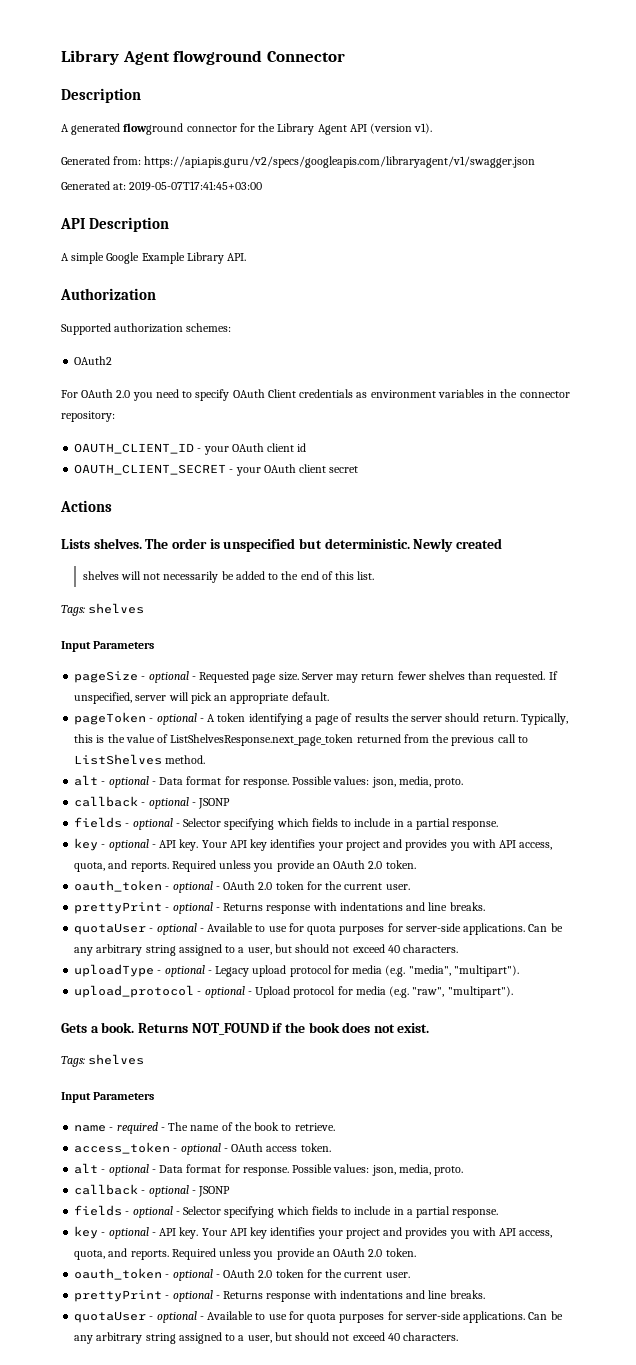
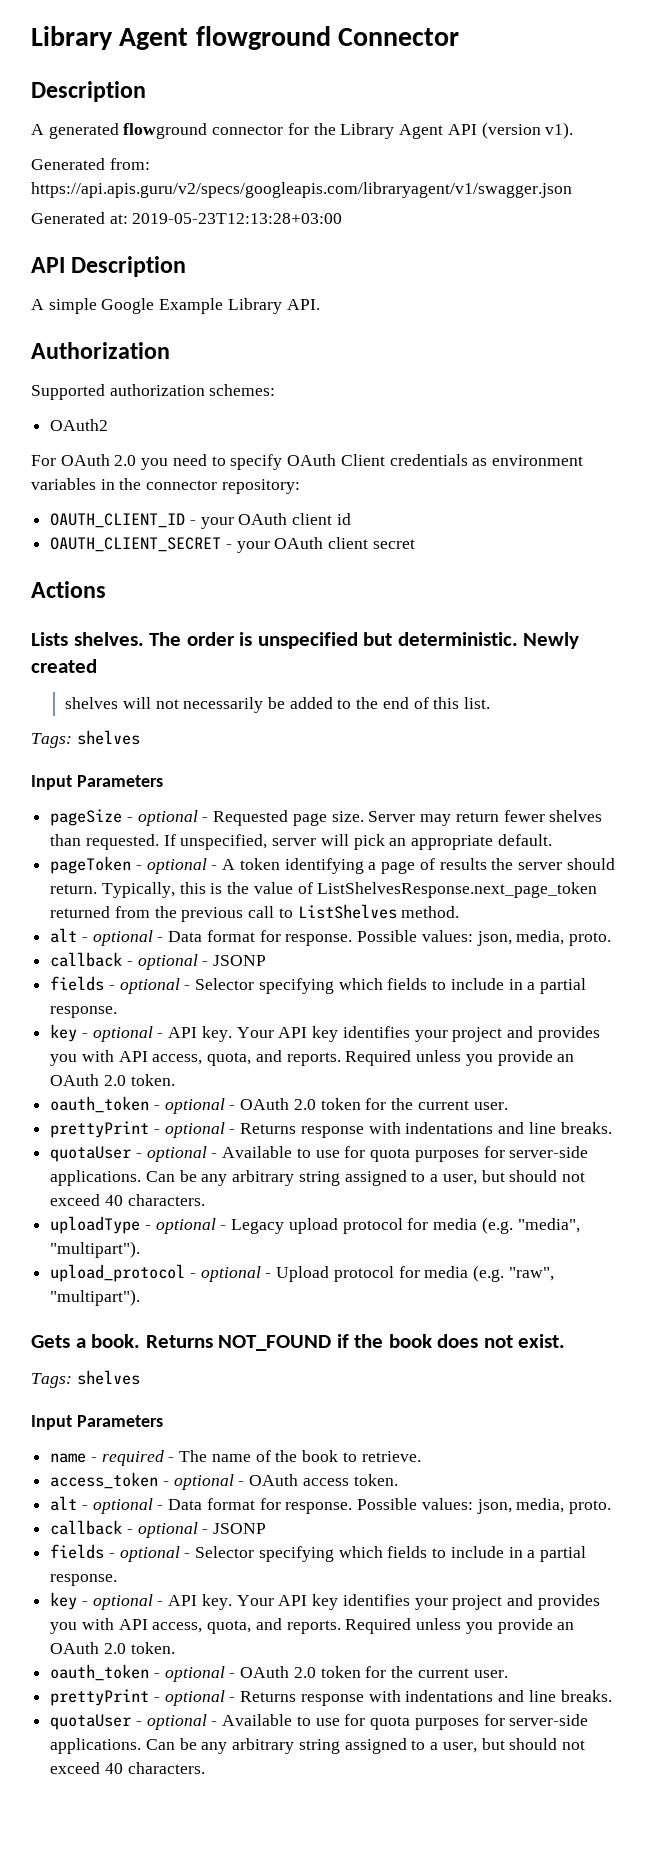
- Generated at: 2019-05-07T17:41:45+03:00
+ Generated at: 2019-05-23T12:13:28+03:00

